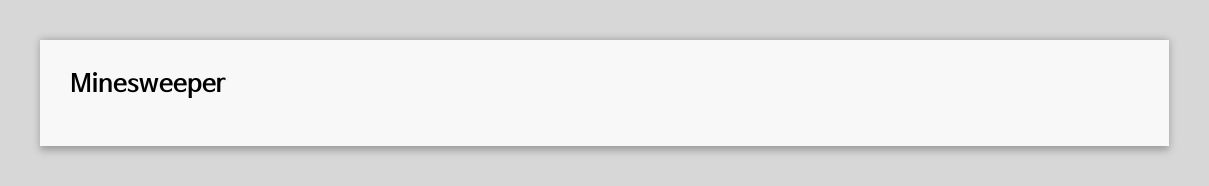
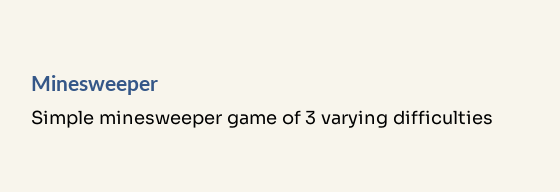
+ Simple minesweeper game of 3 varying difficulties

